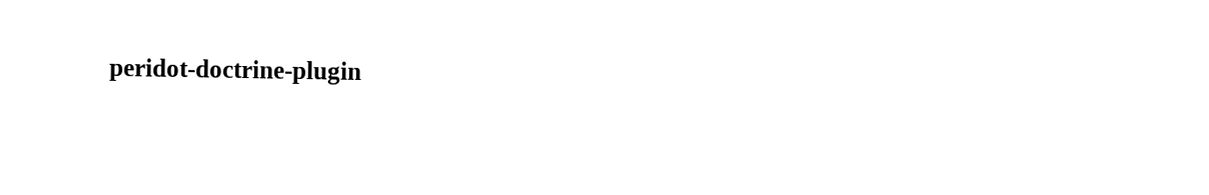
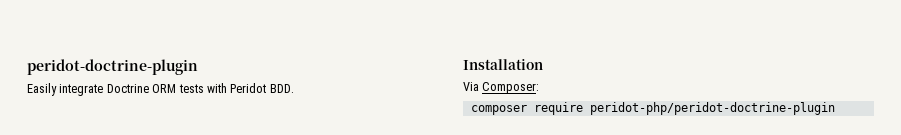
+ Easily integrate Doctrine ORM tests with Peridot BDD.
+ Installation
+ Via Composer:
+ composer require peridot-php/peridot-doctrine-plugin

